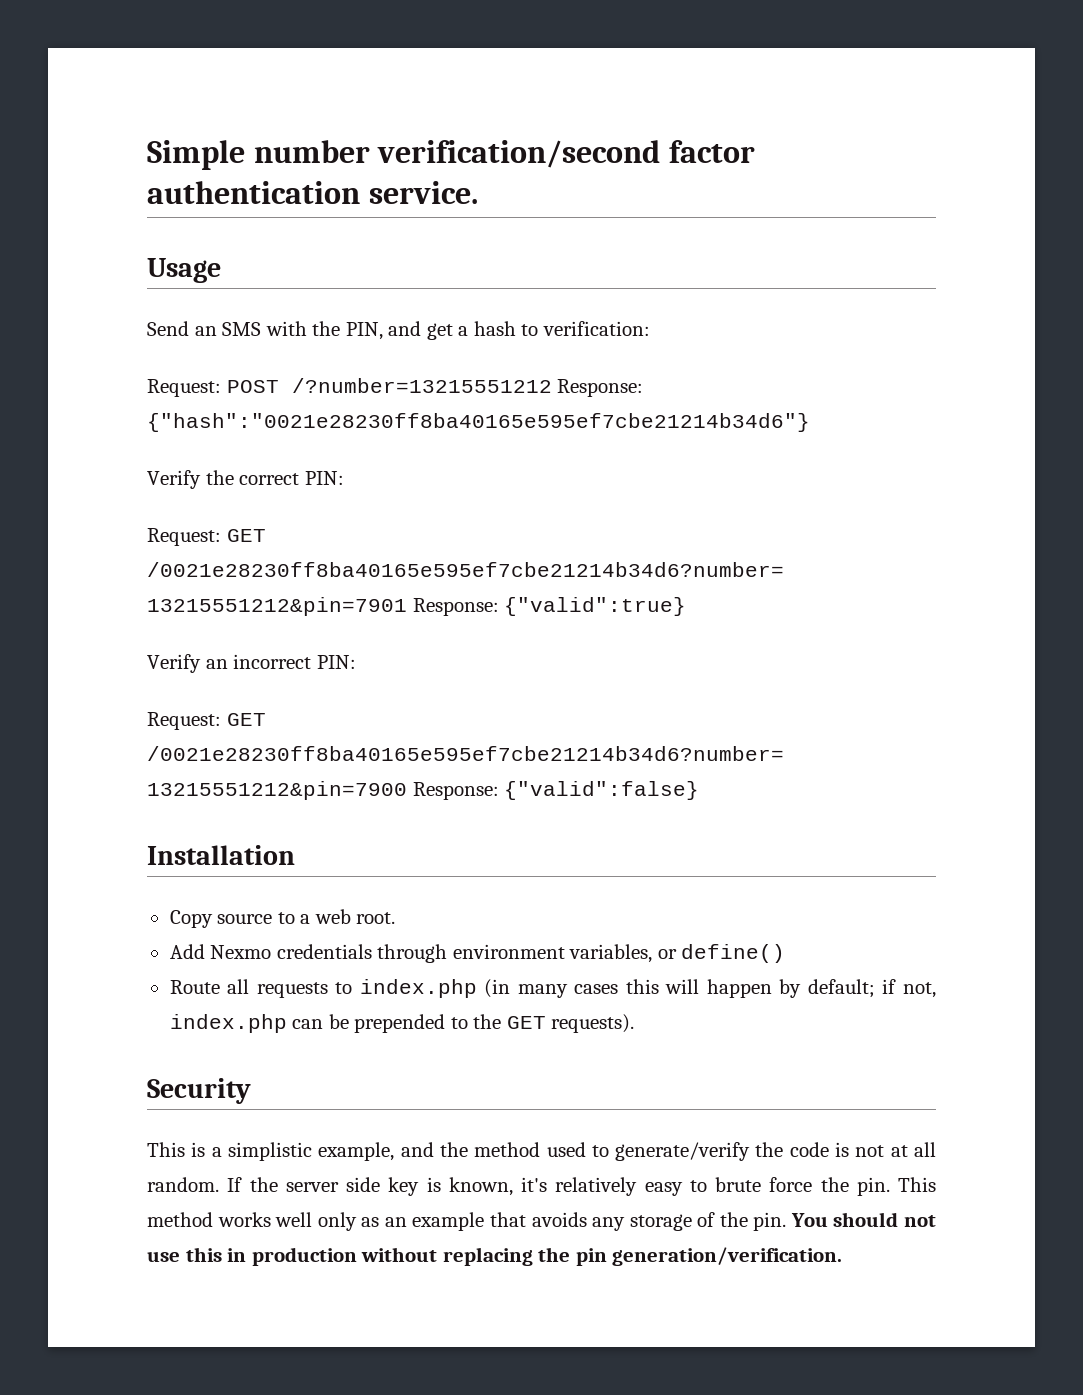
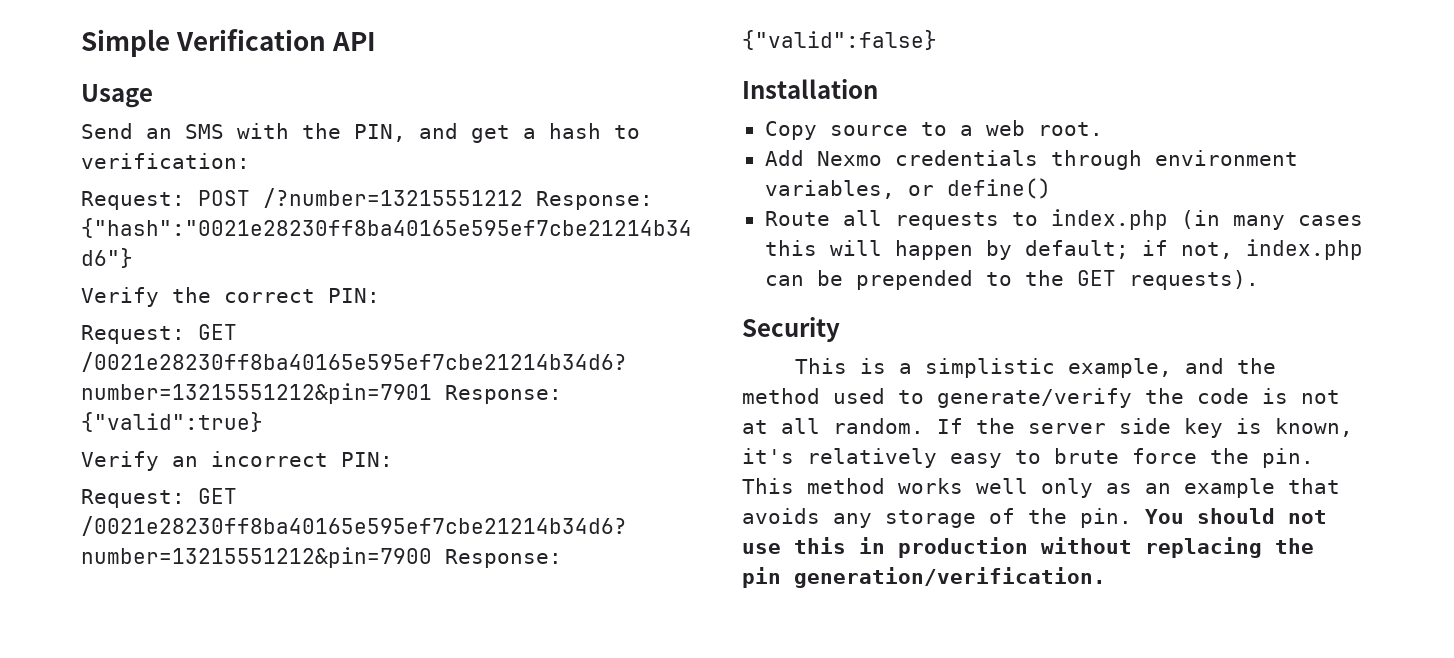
- Simple number verification/second factor authentication service.
+ Simple Verification API

